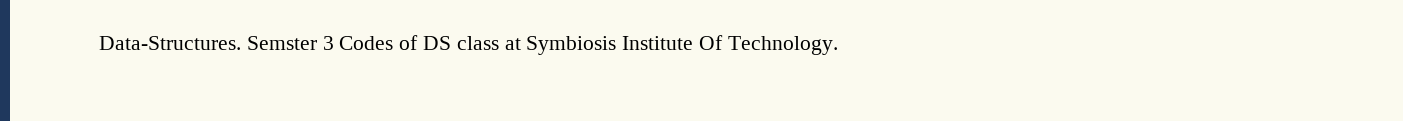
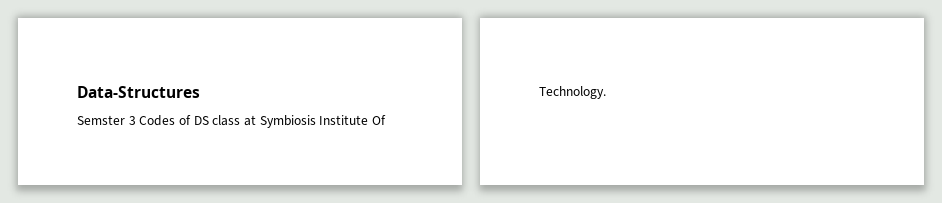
- Data-Structures. Semster 3 Codes of DS class at Symbiosis Institute Of Technology.
+ Data-Structures
+ Semster 3 Codes of DS class at Symbiosis Institute Of Technology.

